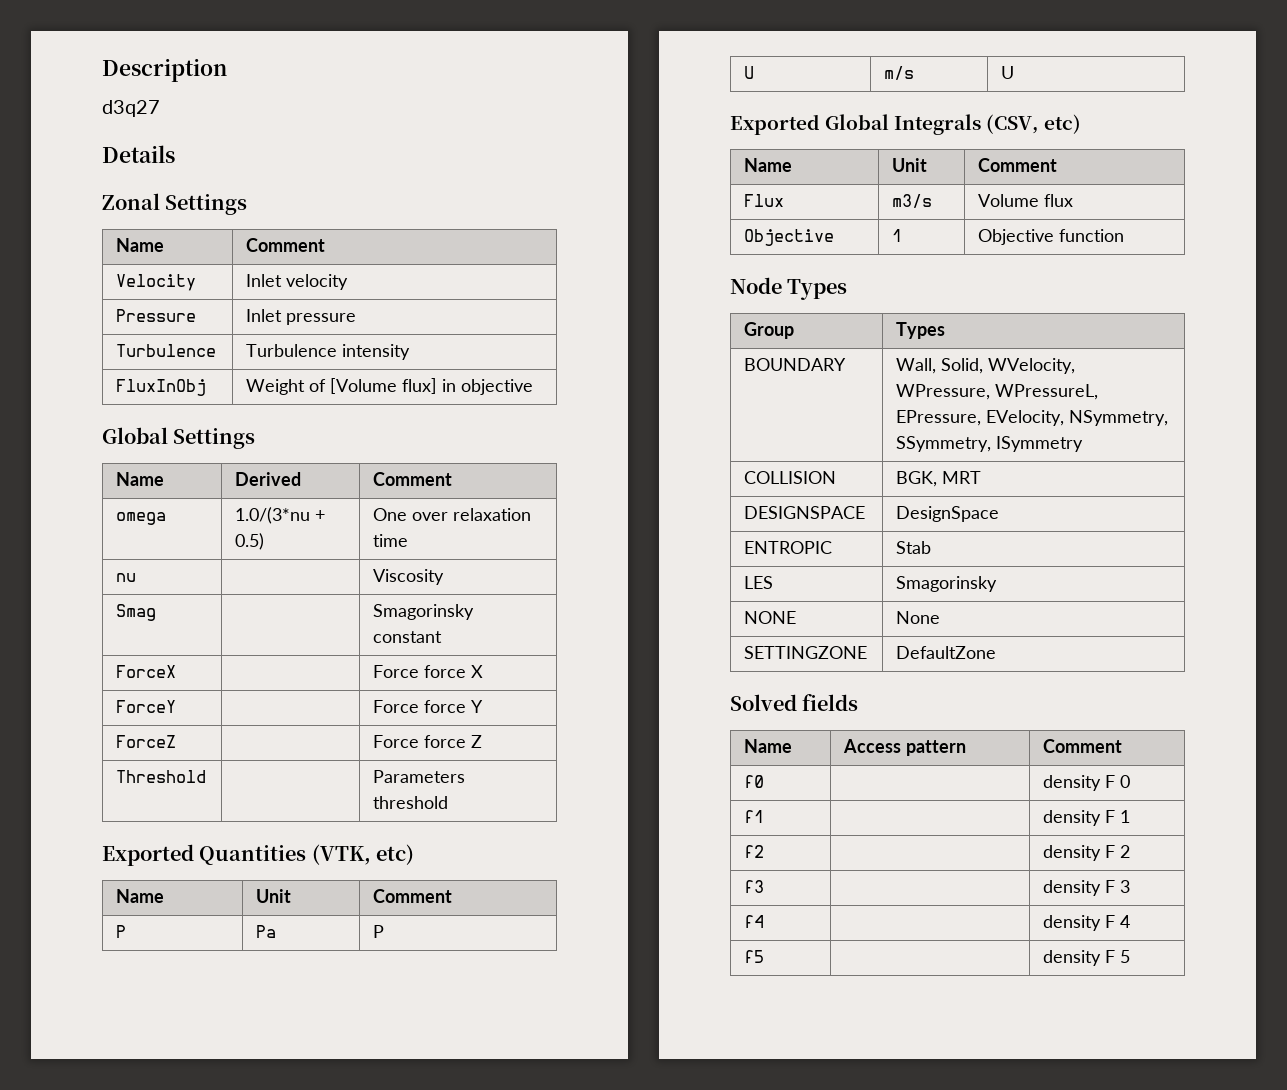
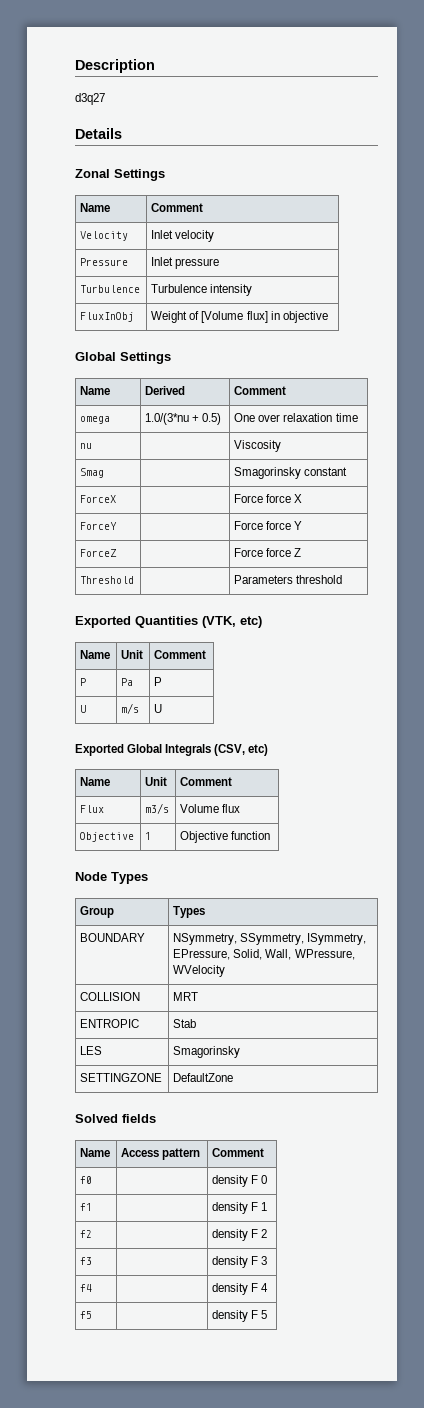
- BOUNDARY | Wall, Solid, WVelocity, WPressure, WPressureL, EPressure, EVelocity, NSymmetry, SSymmetry, ISymmetry
+ BOUNDARY | NSymmetry, SSymmetry, ISymmetry, EPressure, Solid, Wall, WPressure, WVelocity
- COLLISION | BGK, MRT
+ COLLISION | MRT
- DESIGNSPACE | DesignSpace
- NONE | None

